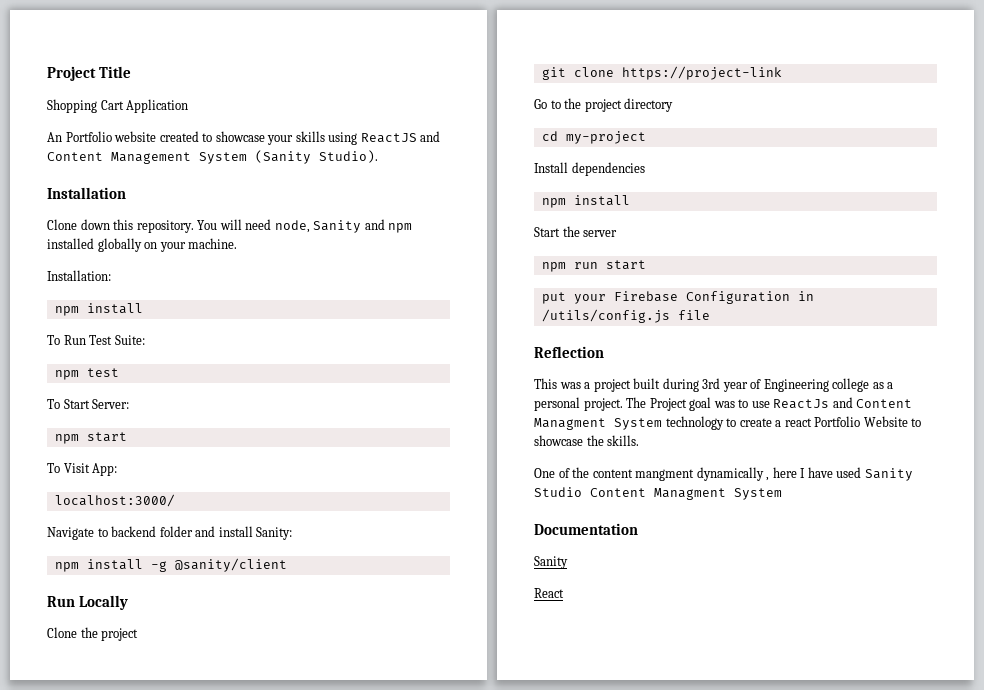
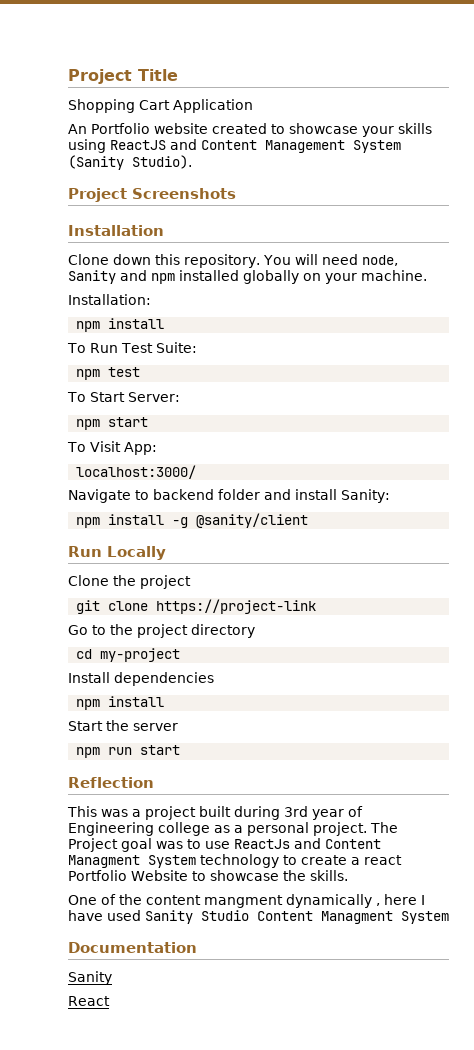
+ Project Screenshots
- put your Firebase Configuration in /utils/config.js file

